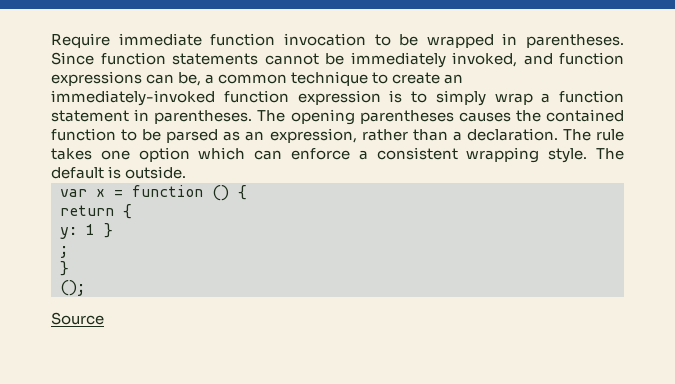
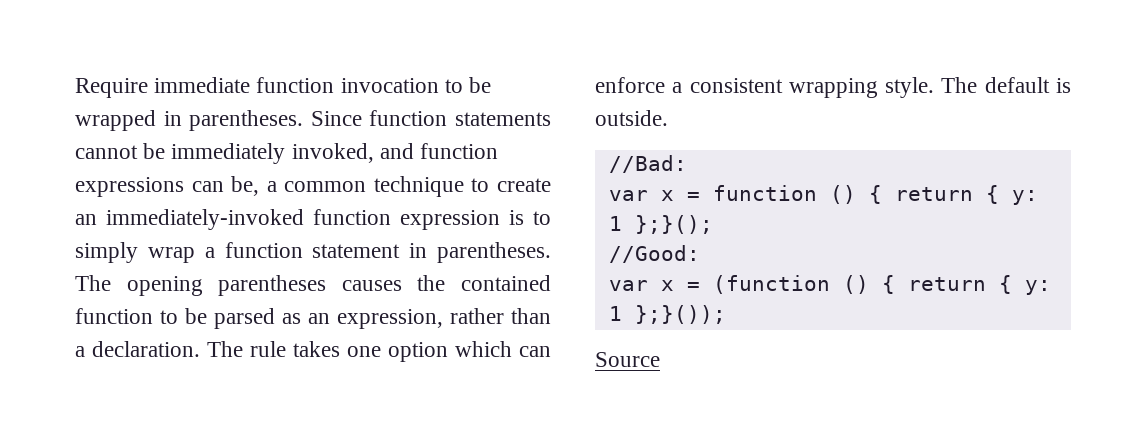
+ //Bad:
- var x = function () {
- return {
- y: 1 }
- ;
- }
- ();
+ var x = function () { return { y: 1 };}();
+ //Good:
+ var x = (function () { return { y: 1 };}());

